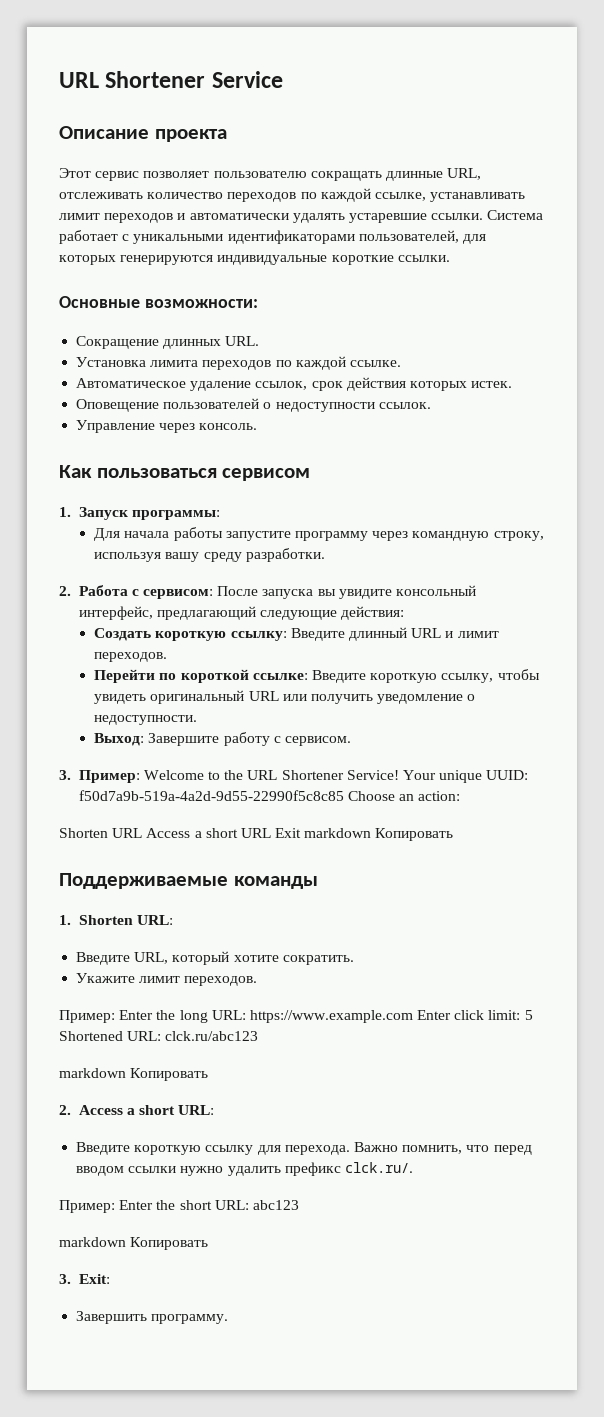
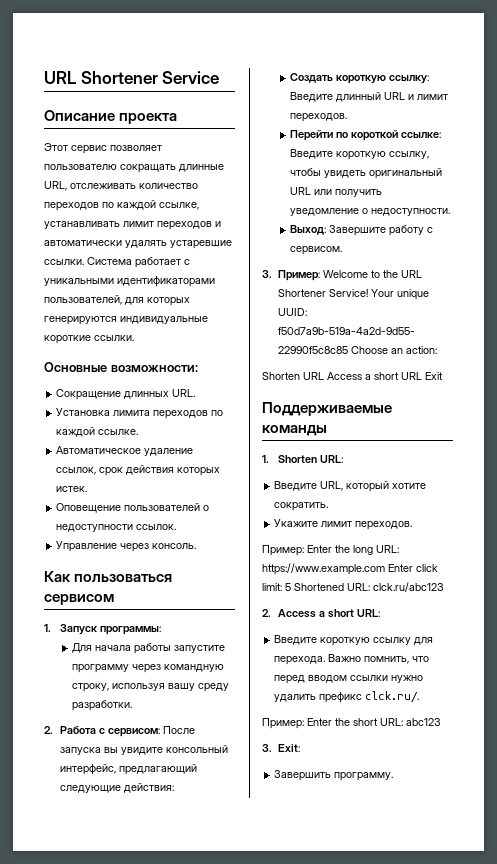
- Shorten URL Access a short URL Exit markdown Копировать
+ Shorten URL Access a short URL Exit
  Пример: Enter the long URL: https://www.example.com Enter click limit: 5 Shortened URL: clck.ru/abc123
- markdown Копировать
  Пример: Enter the short URL: abc123
- markdown Копировать

